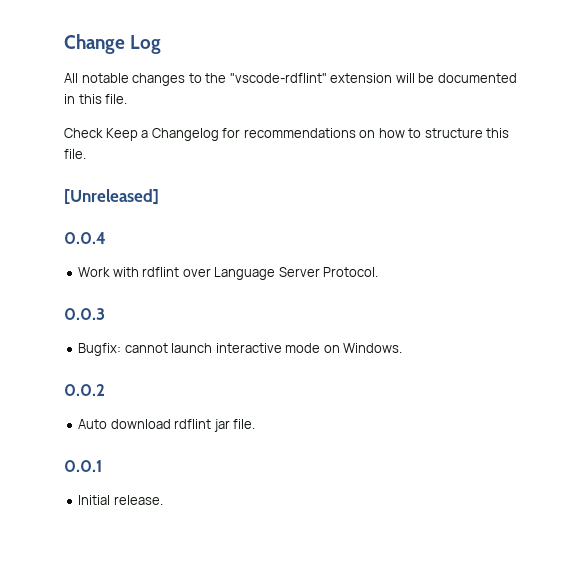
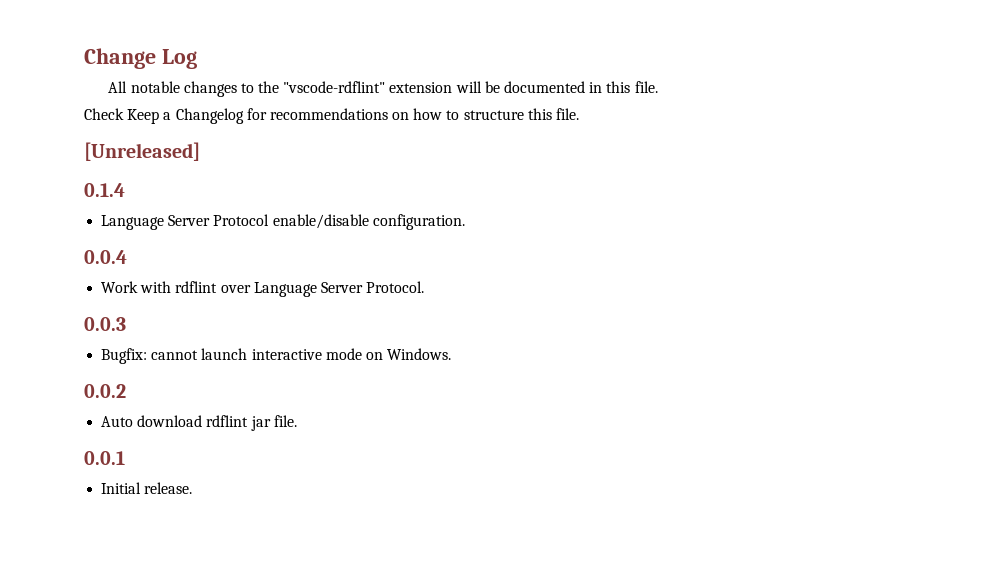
+ 0.1.4
+ Language Server Protocol enable/disable configuration.

